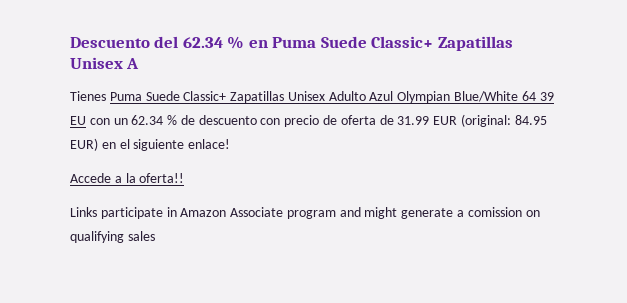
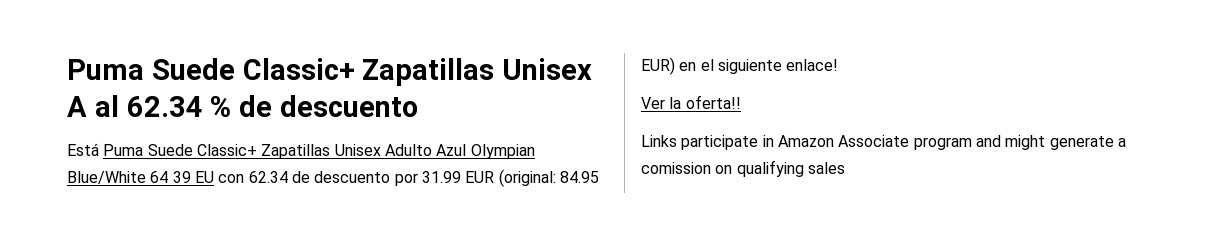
- Descuento del 62.34 % en Puma Suede Classic+ Zapatillas Unisex A
- Tienes Puma Suede Classic+ Zapatillas Unisex Adulto Azul Olympian Blue/White 64 39 EU con un 62.34 % de descuento con precio de oferta de 31.99 EUR (original: 84.95 EUR) en el siguiente enlace!
+ Puma Suede Classic+ Zapatillas Unisex A al 62.34 % de descuento
+ Está Puma Suede Classic+ Zapatillas Unisex Adulto Azul Olympian Blue/White 64 39 EU con 62.34 de descuento por 31.99 EUR (original: 84.95 EUR) en el siguiente enlace!
- Accede a la oferta!!
+ Ver la oferta!!

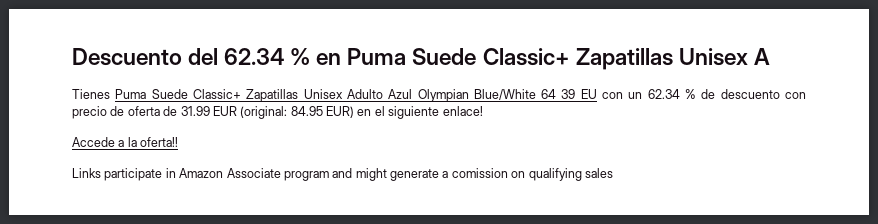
- Puma Suede Classic+ Zapatillas Unisex A al 62.34 % de descuento
- Está Puma Suede Classic+ Zapatillas Unisex Adulto Azul Olympian Blue/White 64 39 EU con 62.34 de descuento por 31.99 EUR (original: 84.95 EUR) en el siguiente enlace!
+ Descuento del 62.34 % en Puma Suede Classic+ Zapatillas Unisex A
+ Tienes Puma Suede Classic+ Zapatillas Unisex Adulto Azul Olympian Blue/White 64 39 EU con un 62.34 % de descuento con precio de oferta de 31.99 EUR (original: 84.95 EUR) en el siguiente enlace!
- Ver la oferta!!
+ Accede a la oferta!!

